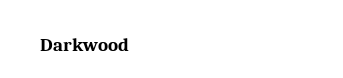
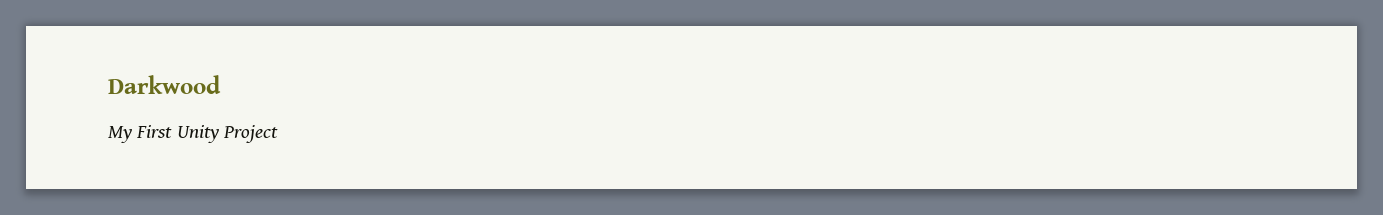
+ My First Unity Project

